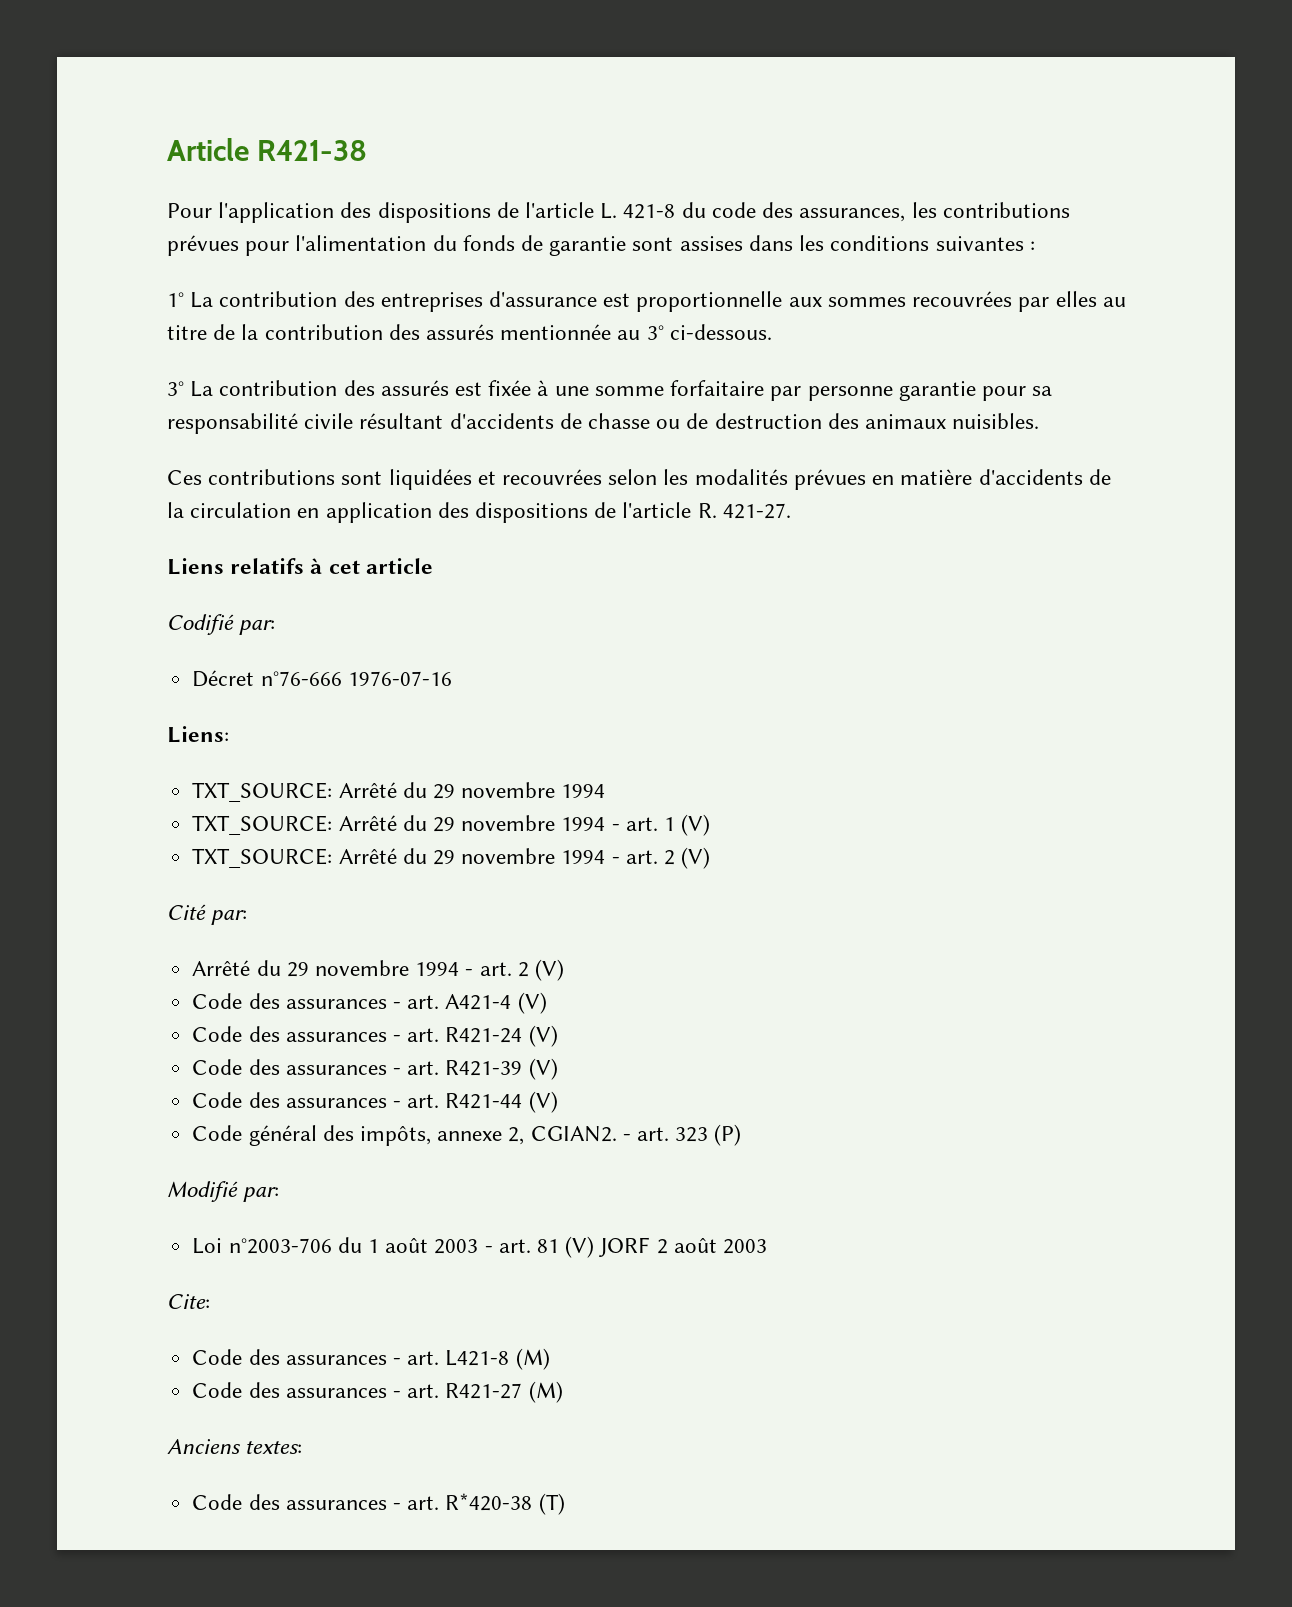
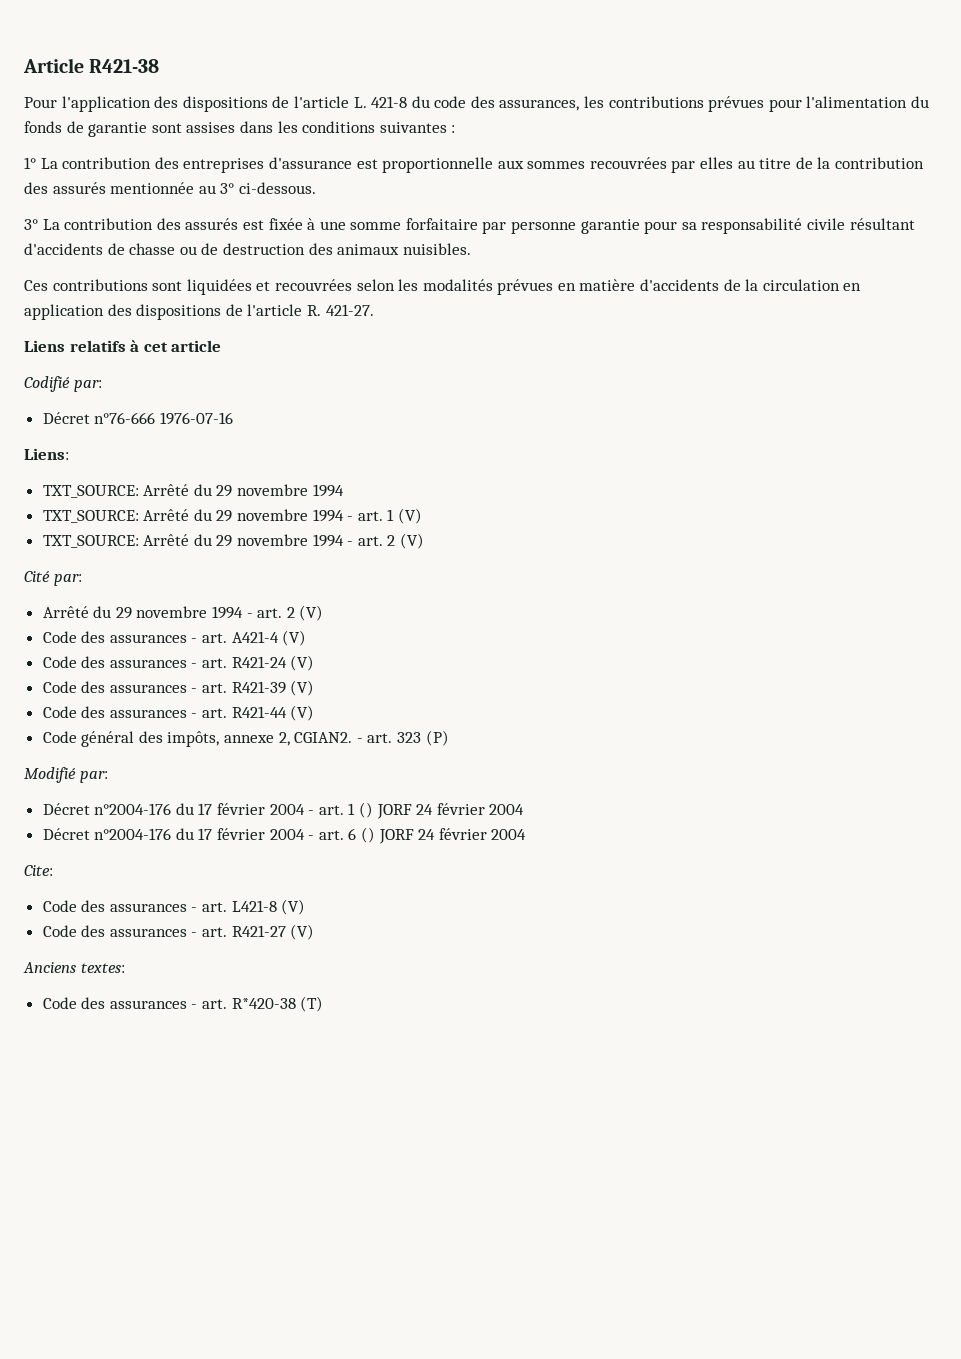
- Loi n°2003-706 du 1 août 2003 - art. 81 (V) JORF 2 août 2003
+ Décret n°2004-176 du 17 février 2004 - art. 1 () JORF 24 février 2004
+ Décret n°2004-176 du 17 février 2004 - art. 6 () JORF 24 février 2004
- Code des assurances - art. L421-8 (M)
+ Code des assurances - art. L421-8 (V)
- Code des assurances - art. R421-27 (M)
+ Code des assurances - art. R421-27 (V)

